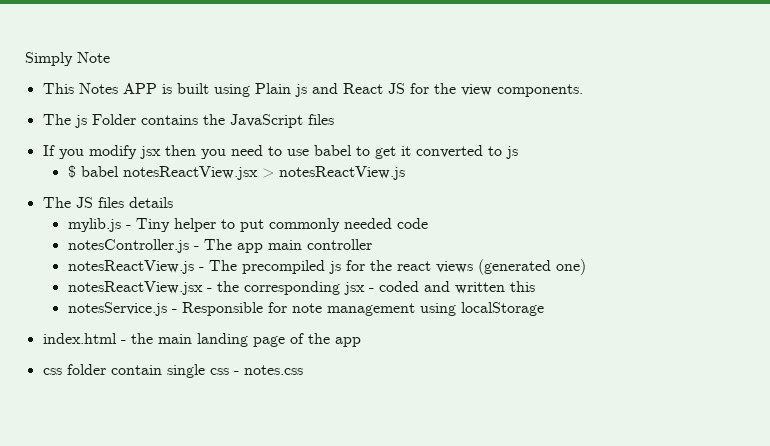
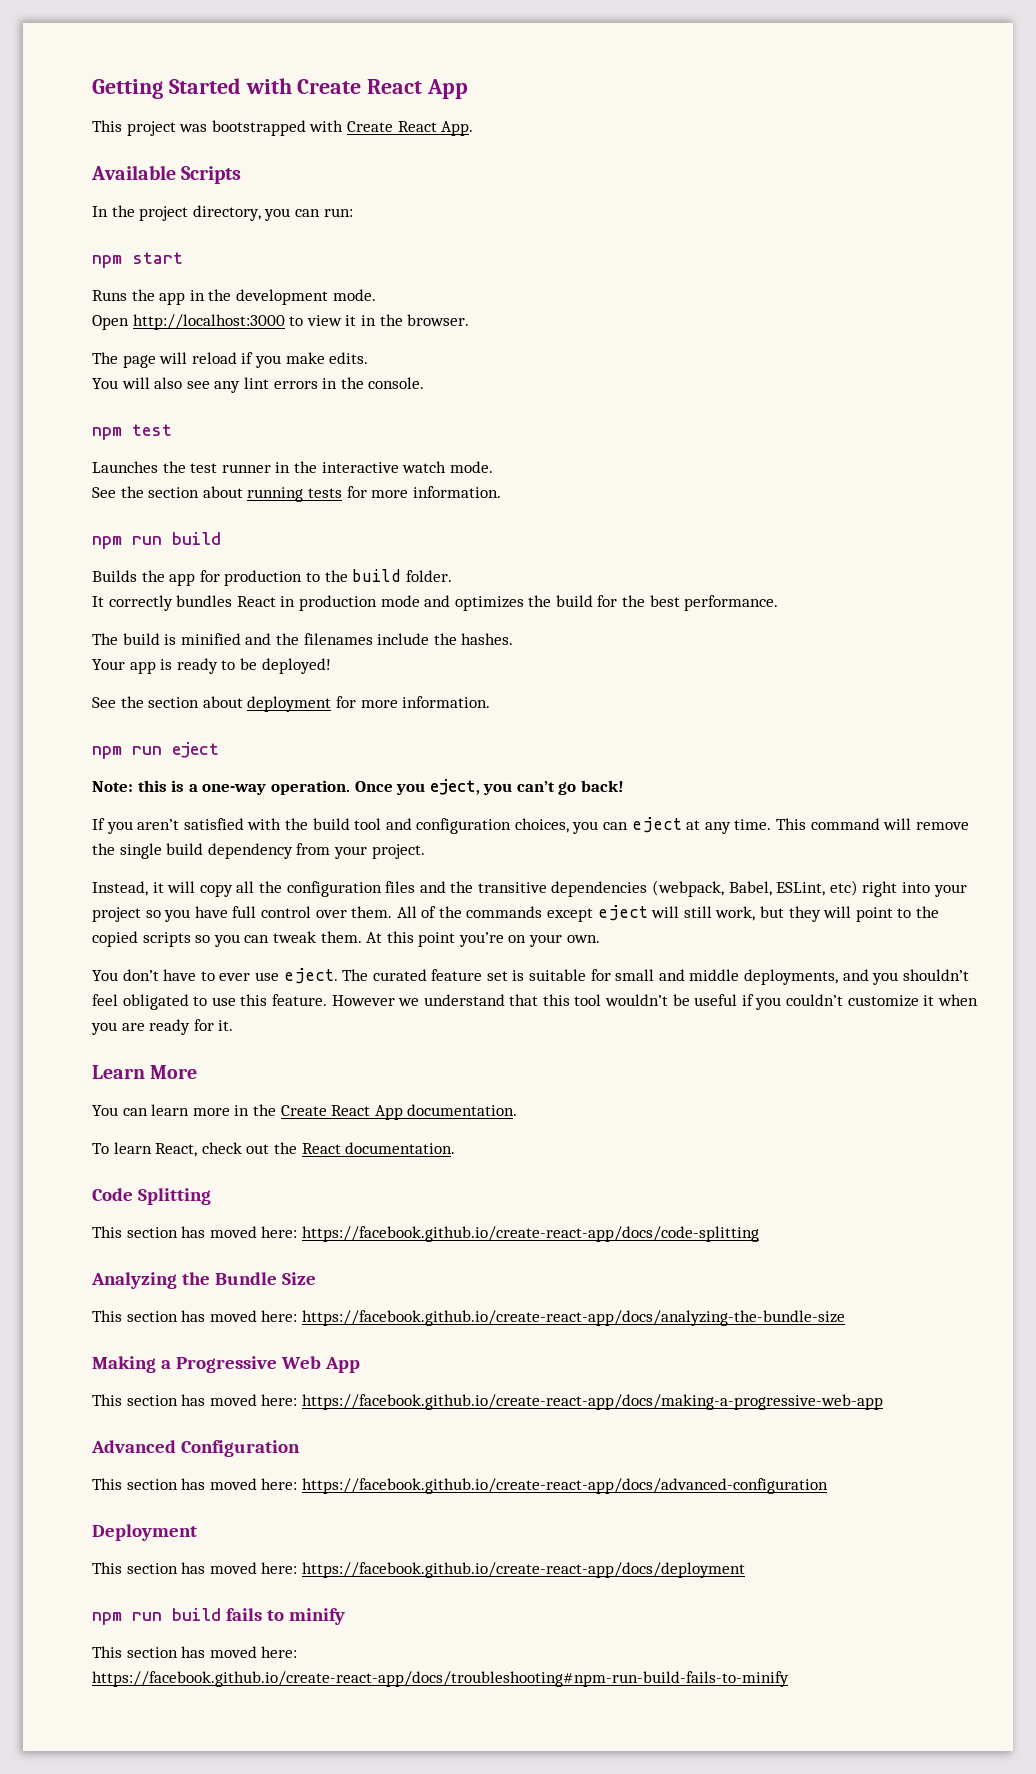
- Simply Note
- This Notes APP is built using Plain js and React JS for the view components.
- The js Folder contains the JavaScript files
- If you modify jsx then you need to use babel to get it converted to js
- $ babel notesReactView.jsx > notesReactView.js
- The JS files details
- mylib.js - Tiny helper to put commonly needed code
- notesController.js - The app main controller
- notesReactView.js - The precompiled js for the react views (generated one)
- notesReactView.jsx - the corresponding jsx - coded and written this
- notesService.js - Responsible for note management using localStorage
- index.html - the main landing page of the app
- css folder contain single css - notes.css
+ Getting Started with Create React App
+ This project was bootstrapped with Create React App.
+ Available Scripts
+ In the project directory, you can run:
+ npm start
+ Runs the app in the development mode.
+ Open http://localhost:3000 to view it in the browser.
+ The page will reload if you make edits.
+ You will also see any lint errors in the console.
+ npm test
+ Launches the test runner in the interactive watch mode.
+ See the section about running tests for more information.
+ npm run build
+ Builds the app for production to the build folder.
+ It correctly bundles React in production mode and optimizes the build for the best performance.
+ The build is minified and the filenames include the hashes.
+ Your app is ready to be deployed!
+ See the section about deployment for more information.
+ npm run eject
+ Note: this is a one-way operation. Once you eject, you can’t go back!
+ If you aren’t satisfied with the build tool and configuration choices, you can eject at any time. This command will remove the single build dependency from your project.
+ Instead, it will copy all the configuration files and the transitive dependencies (webpack, Babel, ESLint, etc) right into your project so you have full control over them. All of the commands except eject will still work, but they will point to the copied scripts so you can tweak them. At this point you’re on your own.
+ You don’t have to ever use eject. The curated feature set is suitable for small and middle deployments, and you shouldn’t feel obligated to use this feature. However we understand that this tool wouldn’t be useful if you couldn’t customize it when you are ready for it.
+ Learn More
+ You can learn more in the Create React App documentation.
+ To learn React, check out the React documentation.
+ Code Splitting
+ This section has moved here: https://facebook.github.io/create-react-app/docs/code-splitting
+ Analyzing the Bundle Size
+ This section has moved here: https://facebook.github.io/create-react-app/docs/analyzing-the-bundle-size
+ Making a Progressive Web App
+ This section has moved here: https://facebook.github.io/create-react-app/docs/making-a-progressive-web-app
+ Advanced Configuration
+ This section has moved here: https://facebook.github.io/create-react-app/docs/advanced-configuration
+ Deployment
+ This section has moved here: https://facebook.github.io/create-react-app/docs/deployment
+ npm run build fails to minify
+ This section has moved here: https://facebook.github.io/create-react-app/docs/troubleshooting#npm-run-build-fails-to-minify

